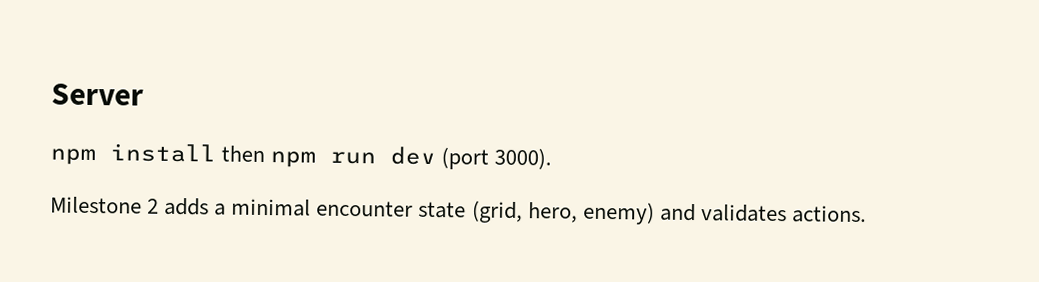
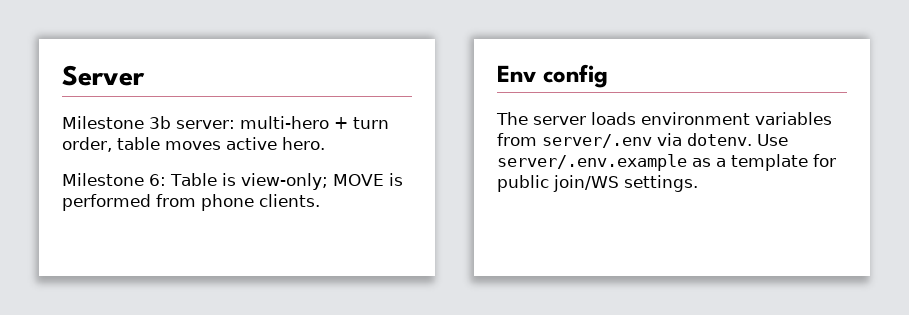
- npm install then npm run dev (port 3000).
- Milestone 2 adds a minimal encounter state (grid, hero, enemy) and validates actions.
+ Milestone 3b server: multi-hero + turn order, table moves active hero.
+ Milestone 6: Table is view-only; MOVE is performed from phone clients.
+ Env config
+ The server loads environment variables from server/.env via dotenv. Use server/.env.example as a template for public join/WS settings.

